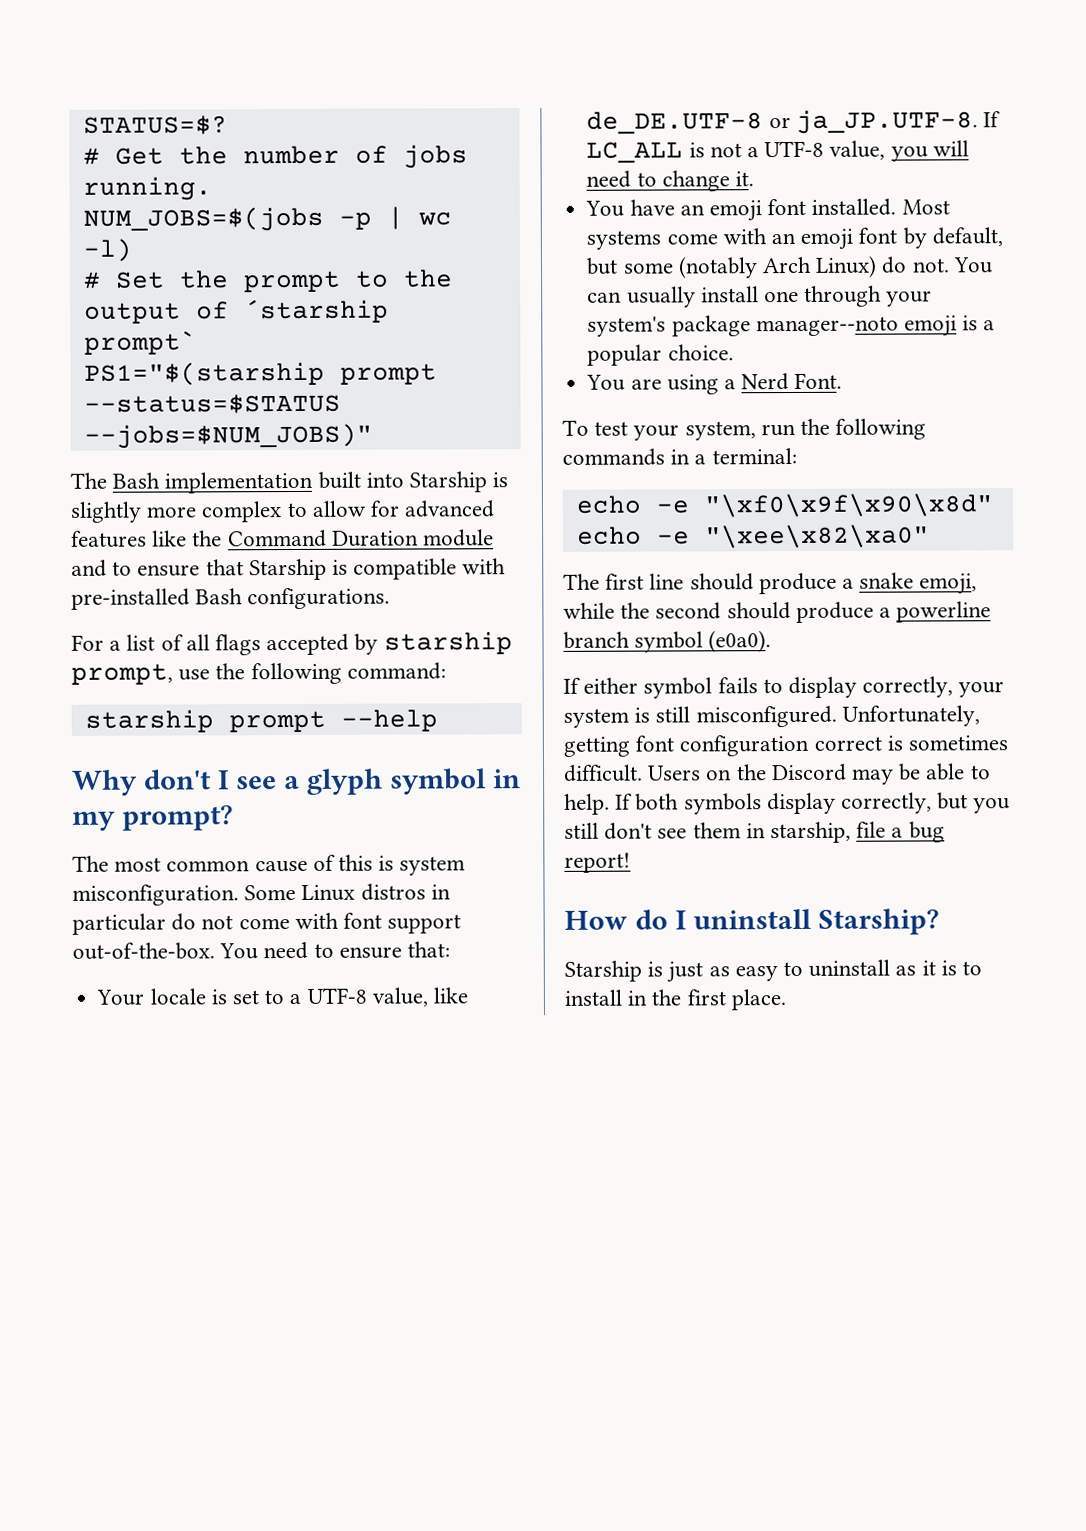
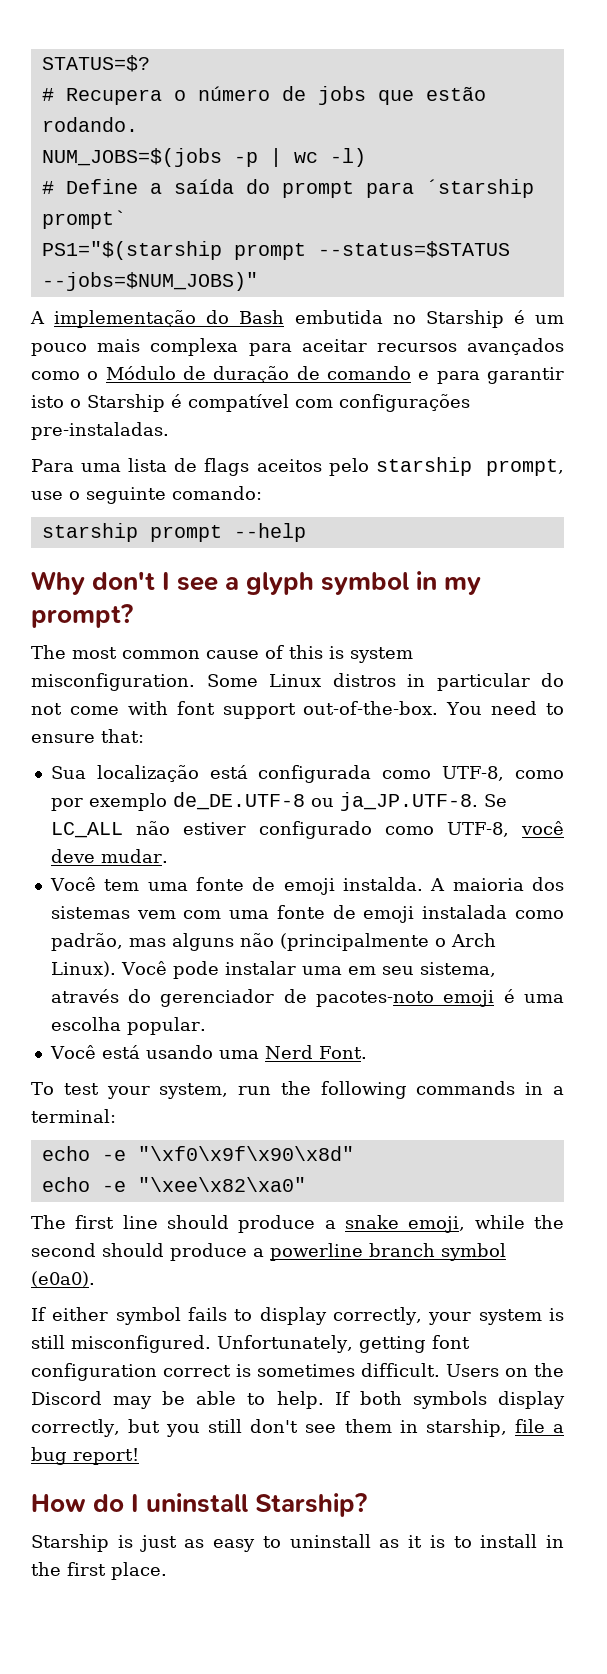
- # Get the number of jobs running.
+ # Recupera o número de jobs que estão rodando.
- # Set the prompt to the output of ´starship prompt`
+ # Define a saída do prompt para ´starship prompt`
- The Bash implementation built into Starship is slightly more complex to allow for advanced features like the Command Duration module and to ensure that Starship is compatible with pre-installed Bash configurations.
- For a list of all flags accepted by starship prompt, use the following command:
+ A implementação do Bash embutida no Starship é um pouco mais complexa para aceitar recursos avançados como o Módulo de duração de comando e para garantir isto o Starship é compatível com configurações pre-instaladas.
+ Para uma lista de flags aceitos pelo starship prompt, use o seguinte comando:
- Your locale is set to a UTF-8 value, like de_DE.UTF-8 or ja_JP.UTF-8. If LC_ALL is not a UTF-8 value, you will need to change it.
- You have an emoji font installed. Most systems come with an emoji font by default, but some (notably Arch Linux) do not. You can usually install one through your system's package manager--noto emoji is a popular choice.
- You are using a Nerd Font.
+ Sua localização está configurada como UTF-8, como por exemplo de_DE.UTF-8 ou ja_JP.UTF-8. Se LC_ALL não estiver configurado como UTF-8, você deve mudar.
+ Você tem uma fonte de emoji instalda. A maioria dos sistemas vem com uma fonte de emoji instalada como padrão, mas alguns não (principalmente o Arch Linux). Você pode instalar uma em seu sistema, através do gerenciador de pacotes-noto emoji é uma escolha popular.
+ Você está usando uma Nerd Font.

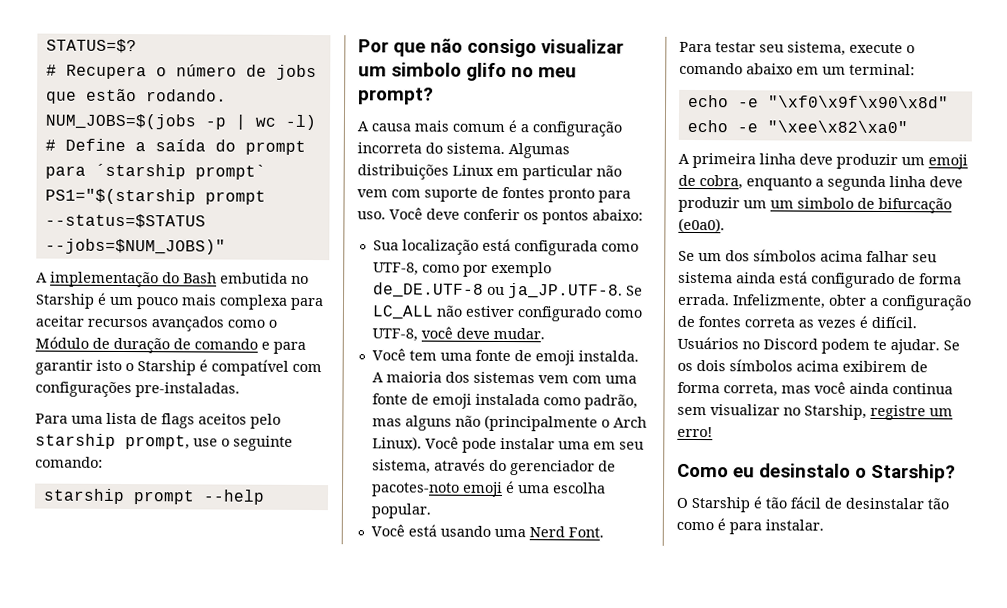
- Why don't I see a glyph symbol in my prompt?
- The most common cause of this is system misconfiguration. Some Linux distros in particular do not come with font support out-of-the-box. You need to ensure that:
+ Por que não consigo visualizar um simbolo glifo no meu prompt?
+ A causa mais comum é a configuração incorreta do sistema. Algumas distribuições Linux em particular não vem com suporte de fontes pronto para uso. Você deve conferir os pontos abaixo:
- To test your system, run the following commands in a terminal:
+ Para testar seu sistema, execute o comando abaixo em um terminal:
- The first line should produce a snake emoji, while the second should produce a powerline branch symbol (e0a0).
- If either symbol fails to display correctly, your system is still misconfigured. Unfortunately, getting font configuration correct is sometimes difficult. Users on the Discord may be able to help. If both symbols display correctly, but you still don't see them in starship, file a bug report!
- How do I uninstall Starship?
- Starship is just as easy to uninstall as it is to install in the first place.
+ A primeira linha deve produzir um emoji de cobra, enquanto a segunda linha deve produzir um um simbolo de bifurcação (e0a0).
+ Se um dos símbolos acima falhar seu sistema ainda está configurado de forma errada. Infelizmente, obter a configuração de fontes correta as vezes é difícil. Usuários no Discord podem te ajudar. Se os dois símbolos acima exibirem de forma correta, mas você ainda continua sem visualizar no Starship, registre um erro!
+ Como eu desinstalo o Starship?
+ O Starship é tão fácil de desinstalar tão como é para instalar.

